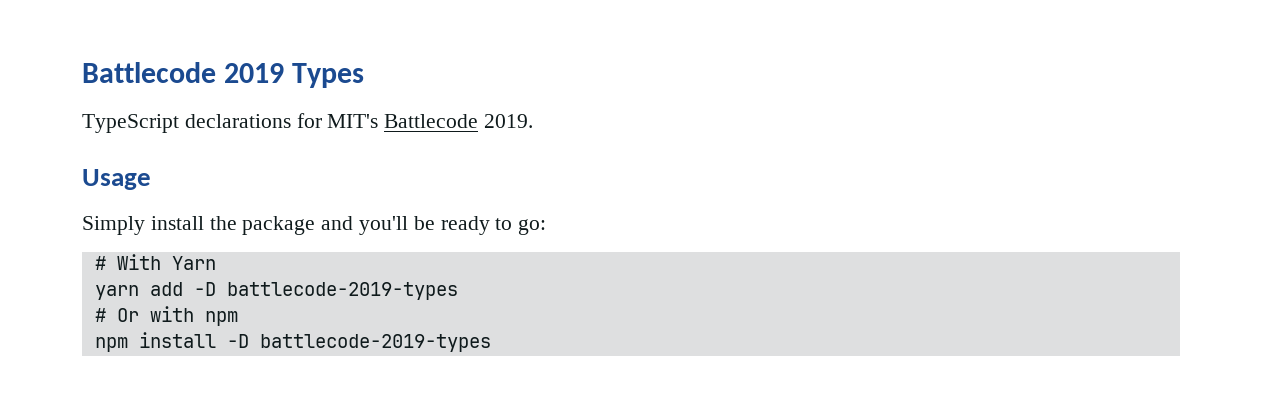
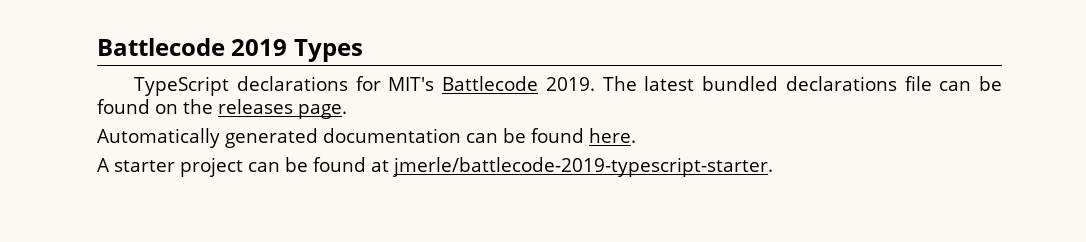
- TypeScript declarations for MIT's Battlecode 2019.
- Usage
- Simply install the package and you'll be ready to go:
- # With Yarn
- yarn add -D battlecode-2019-types
- # Or with npm
- npm install -D battlecode-2019-types
+ TypeScript declarations for MIT's Battlecode 2019. The latest bundled declarations file can be found on the releases page.
+ Automatically generated documentation can be found here.
+ A starter project can be found at jmerle/battlecode-2019-typescript-starter.

